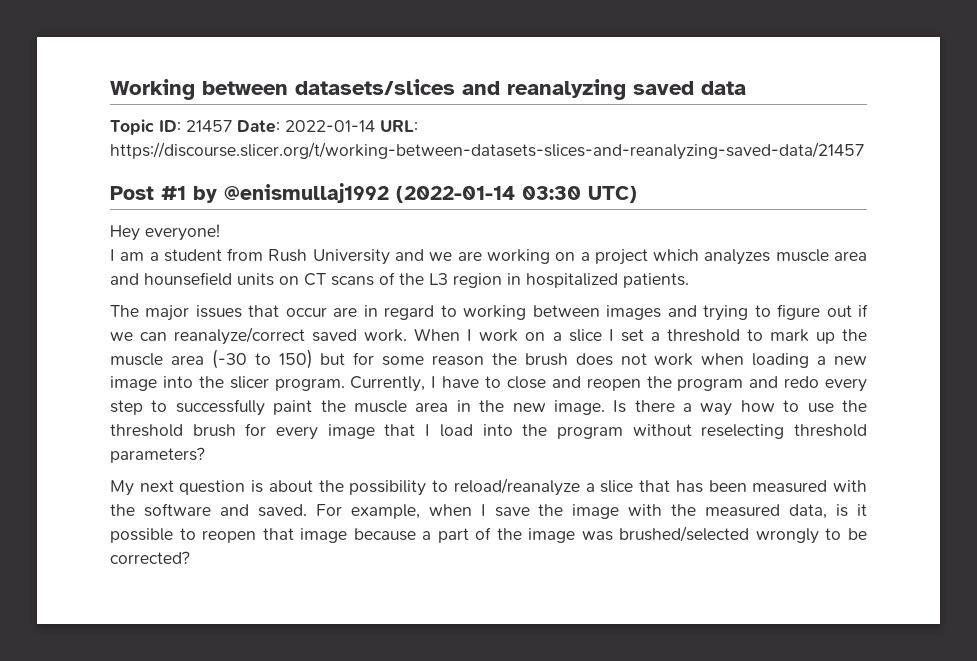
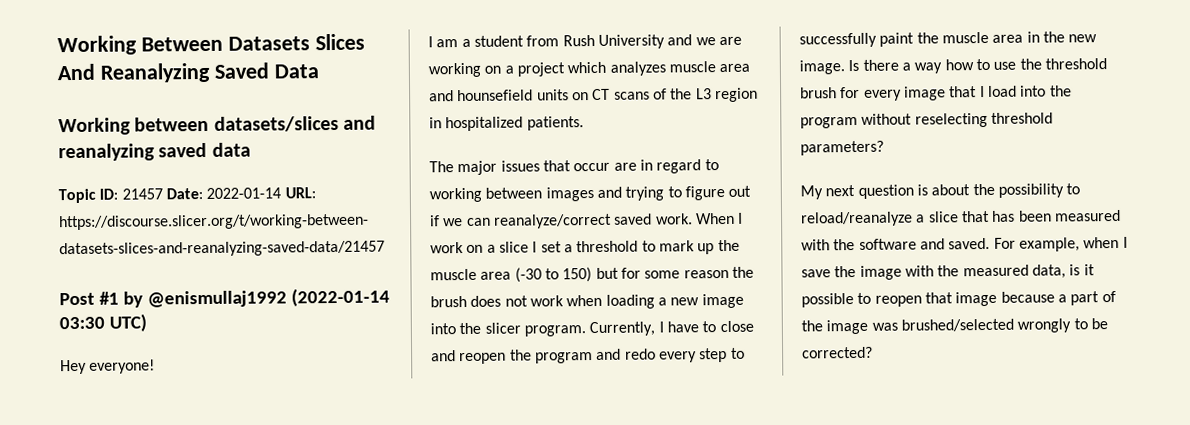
+ Working Between Datasets Slices And Reanalyzing Saved Data

